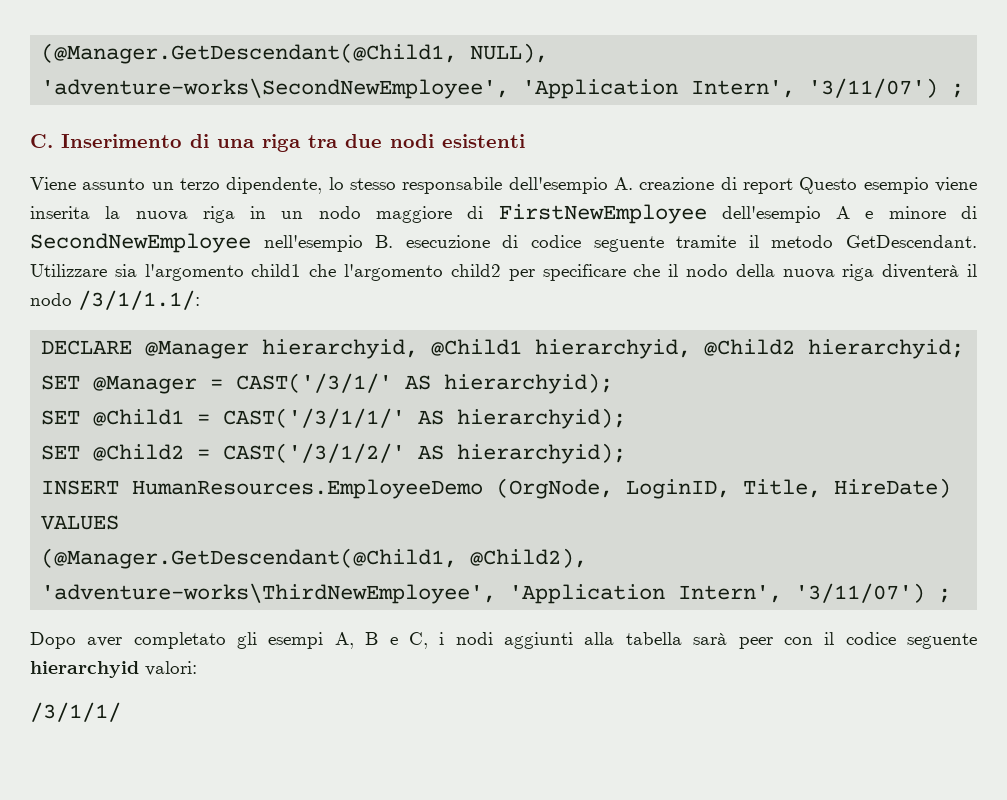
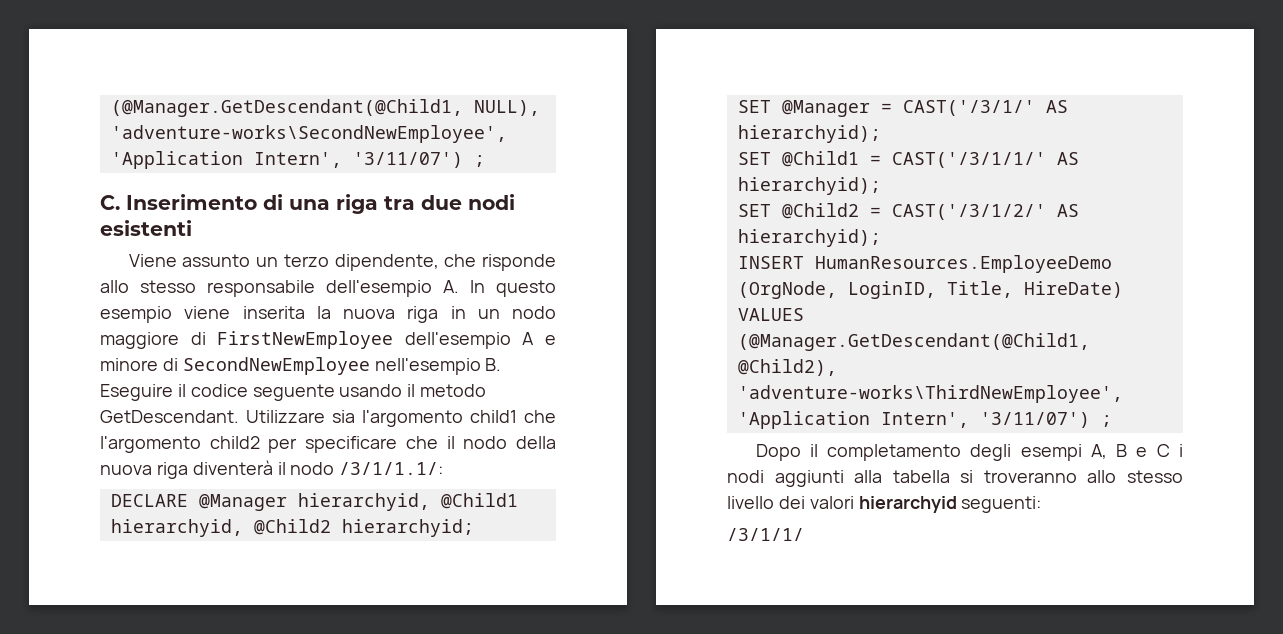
- Viene assunto un terzo dipendente, lo stesso responsabile dell'esempio A. creazione di report Questo esempio viene inserita la nuova riga in un nodo maggiore di FirstNewEmployee dell'esempio A e minore di SecondNewEmployee nell'esempio B. esecuzione di codice seguente tramite il metodo GetDescendant.
+ Viene assunto un terzo dipendente, che risponde allo stesso responsabile dell'esempio A. In questo esempio viene inserita la nuova riga in un nodo maggiore di FirstNewEmployee dell'esempio A e minore di SecondNewEmployee nell'esempio B. Eseguire il codice seguente usando il metodo GetDescendant.
- Dopo aver completato gli esempi A, B e C, i nodi aggiunti alla tabella sarà peer con il codice seguente hierarchyid valori:
+ Dopo il completamento degli esempi A, B e C i nodi aggiunti alla tabella si troveranno allo stesso livello dei valori hierarchyid seguenti:

